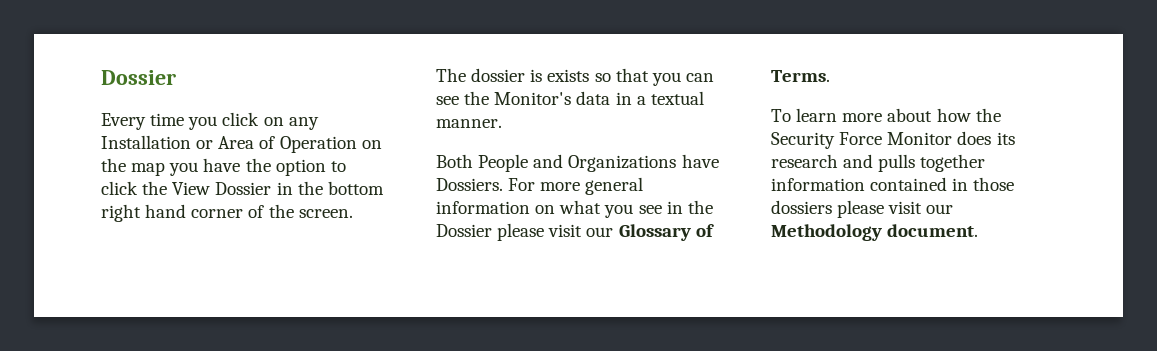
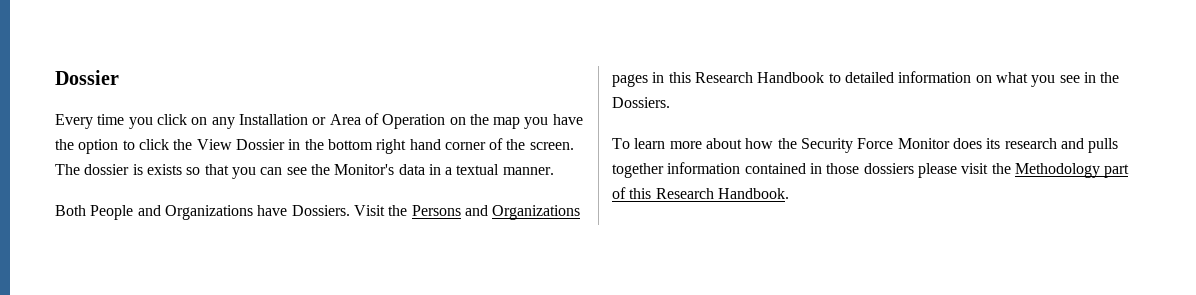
- For more general information on what you see in the Dossier please visit our Glossary of Terms.
+ Visit the Persons and Organizations pages in this Research Handbook to detailed information on what you see in the Dossiers.
- To learn more about how the Security Force Monitor does its research and pulls together information contained in those dossiers please visit our Methodology document.
+ To learn more about how the Security Force Monitor does its research and pulls together information contained in those dossiers please visit the Methodology part of this Research Handbook.

